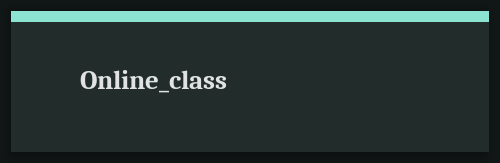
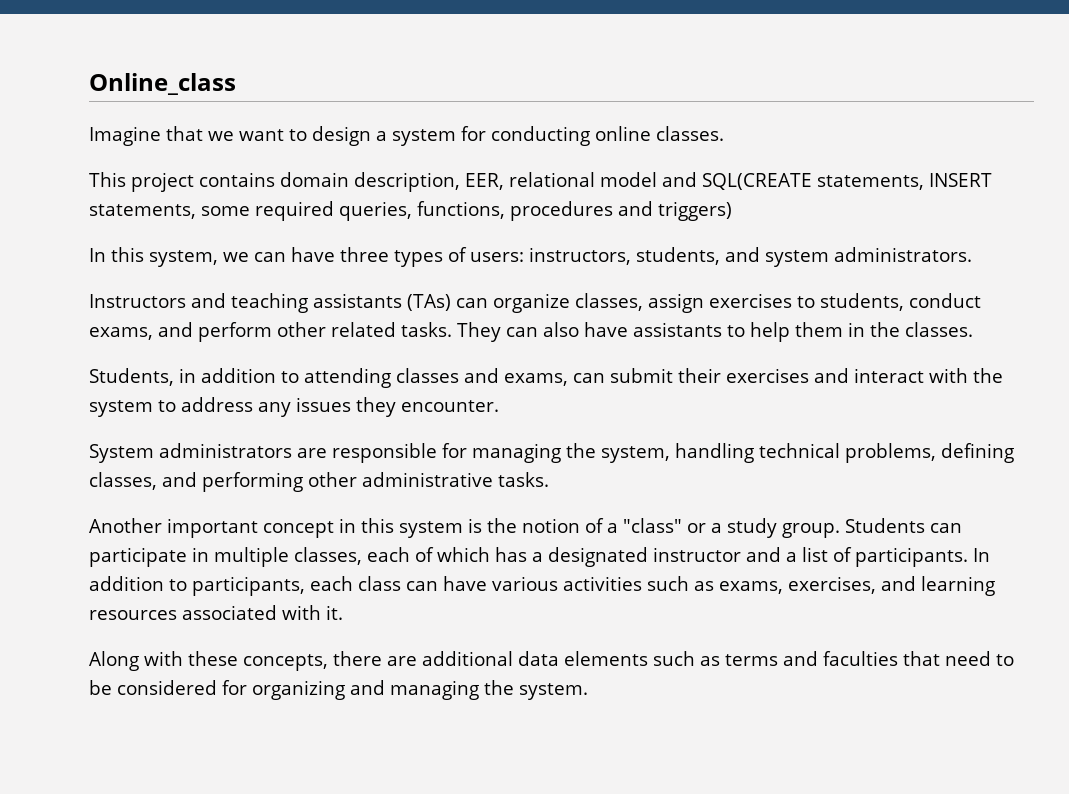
+ Imagine that we want to design a system for conducting online classes.
+ This project contains domain description, EER, relational model and SQL(CREATE statements, INSERT statements, some required queries, functions, procedures and triggers)
+ In this system, we can have three types of users: instructors, students, and system administrators.
+ Instructors and teaching assistants (TAs) can organize classes, assign exercises to students, conduct exams, and perform other related tasks. They can also have assistants to help them in the classes.
+ Students, in addition to attending classes and exams, can submit their exercises and interact with the system to address any issues they encounter.
+ System administrators are responsible for managing the system, handling technical problems, defining classes, and performing other administrative tasks.
+ Another important concept in this system is the notion of a "class" or a study group. Students can participate in multiple classes, each of which has a designated instructor and a list of participants. In addition to participants, each class can have various activities such as exams, exercises, and learning resources associated with it.
+ Along with these concepts, there are additional data elements such as terms and faculties that need to be considered for organizing and managing the system.

